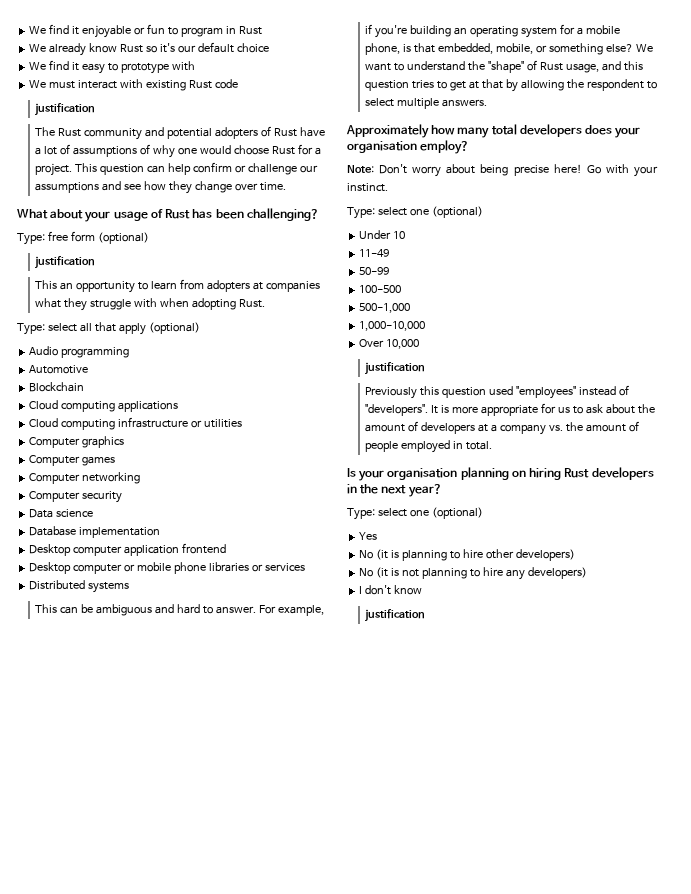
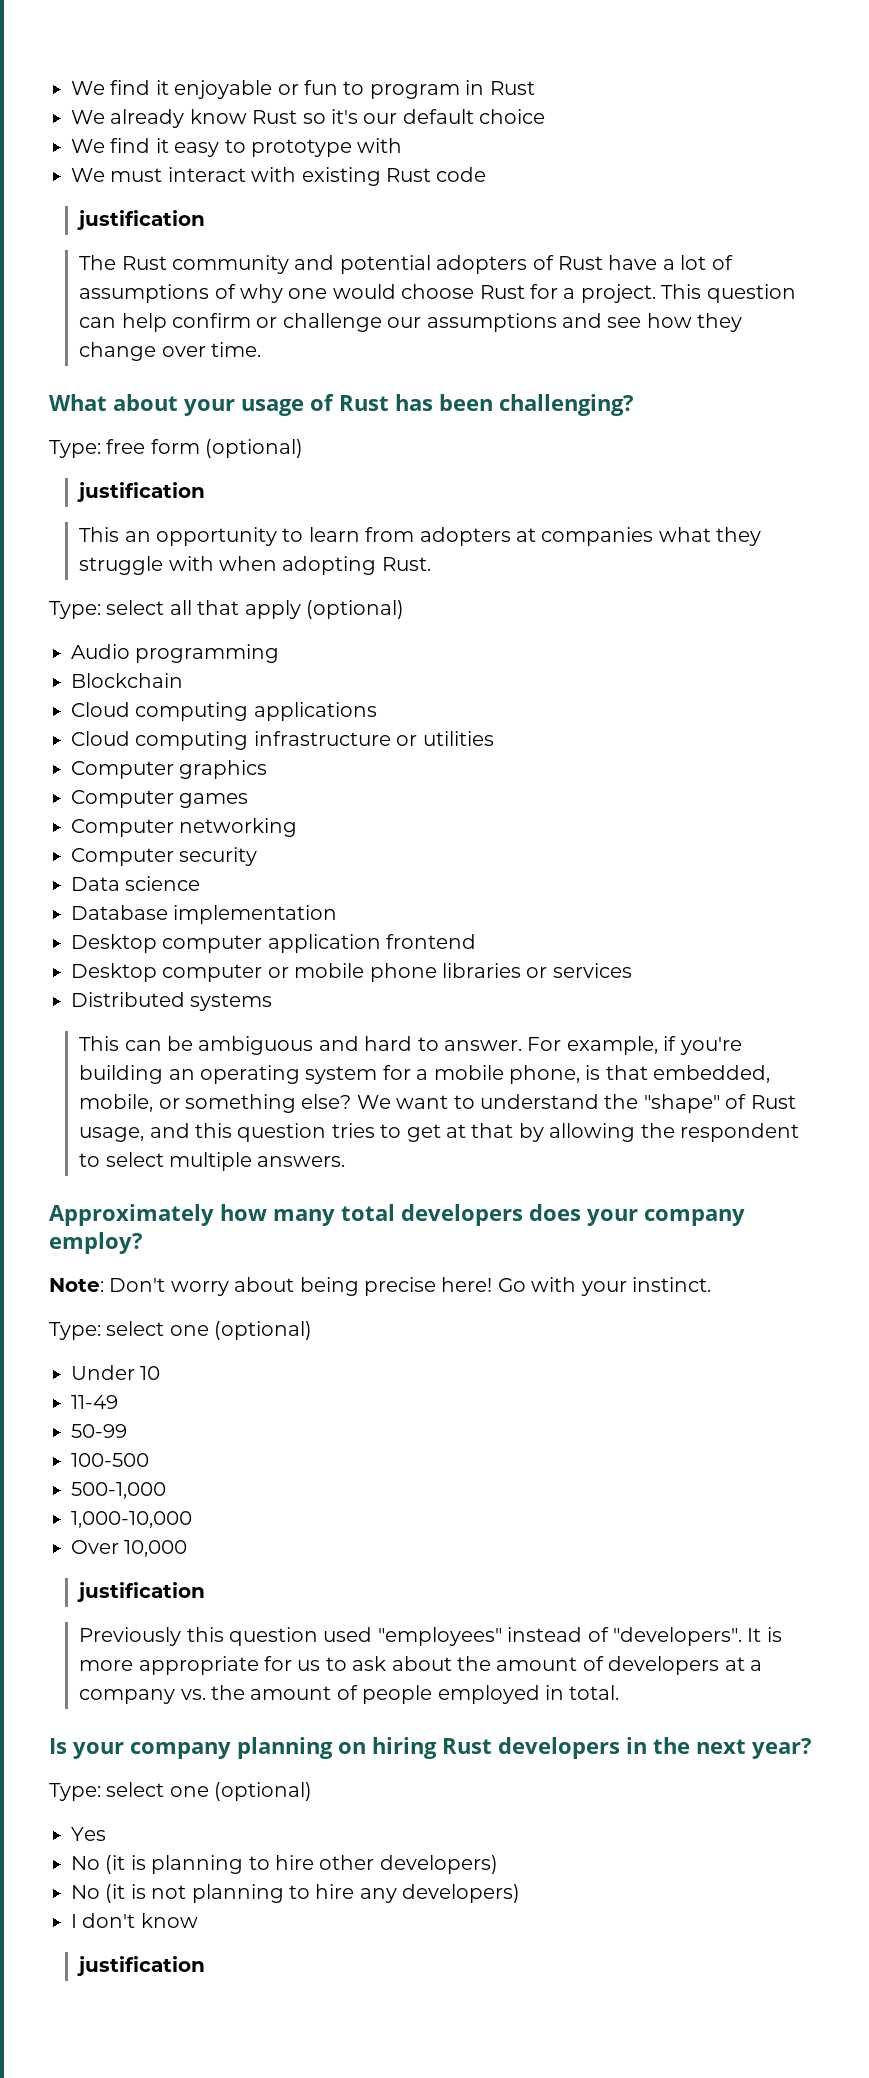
- Automotive
- Approximately how many total developers does your organisation employ?
+ Approximately how many total developers does your company employ?
- Is your organisation planning on hiring Rust developers in the next year?
+ Is your company planning on hiring Rust developers in the next year?

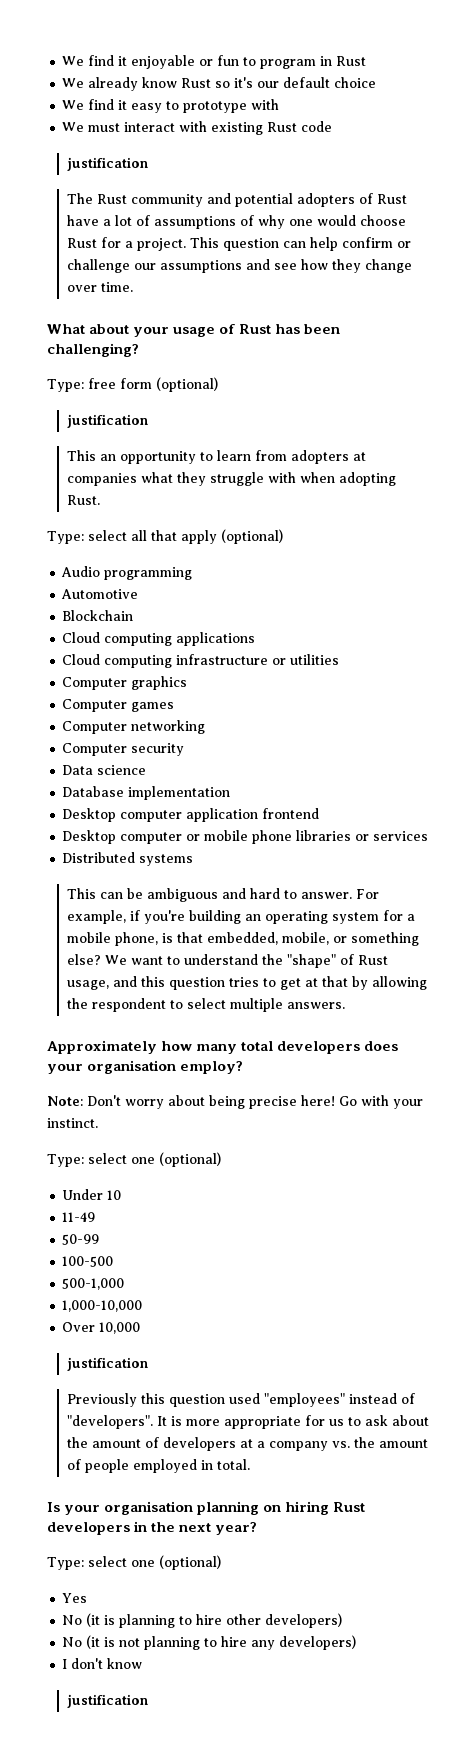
+ Automotive
- Approximately how many total developers does your company employ?
+ Approximately how many total developers does your organisation employ?
- Is your company planning on hiring Rust developers in the next year?
+ Is your organisation planning on hiring Rust developers in the next year?

